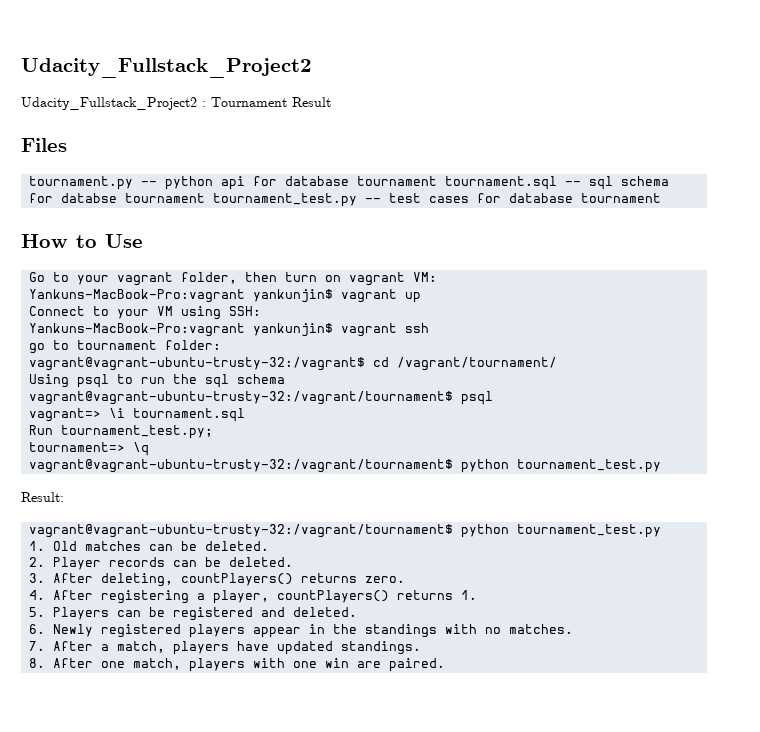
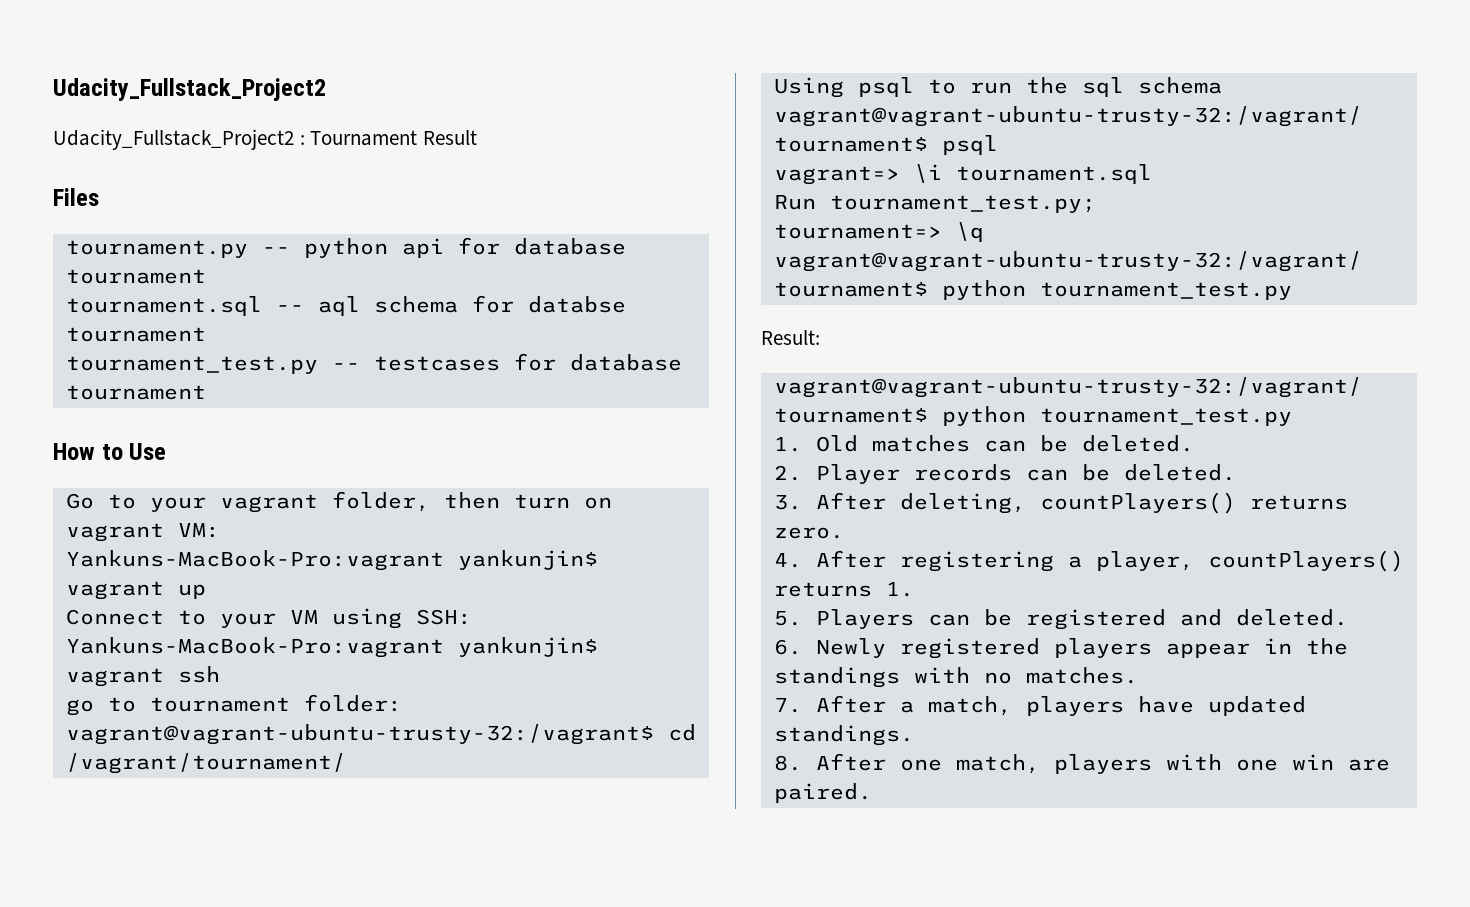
- tournament.py -- python api for database tournament tournament.sql -- sql schema for databse tournament tournament_test.py -- test cases for database tournament
+ tournament.py -- python api for database tournament
+ tournament.sql -- aql schema for databse tournament
+ tournament_test.py -- testcases for database tournament

